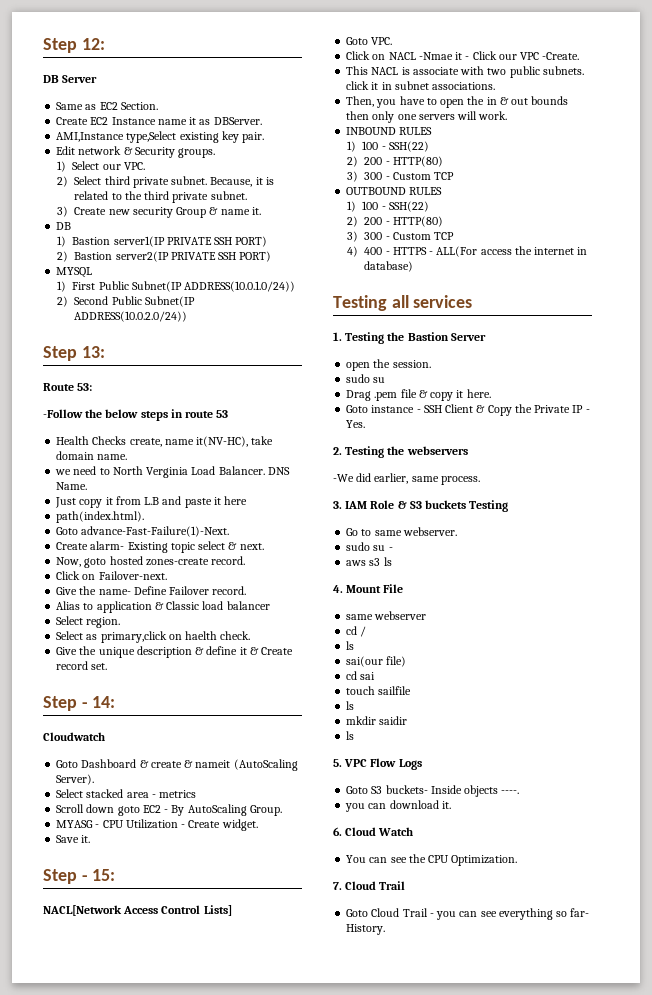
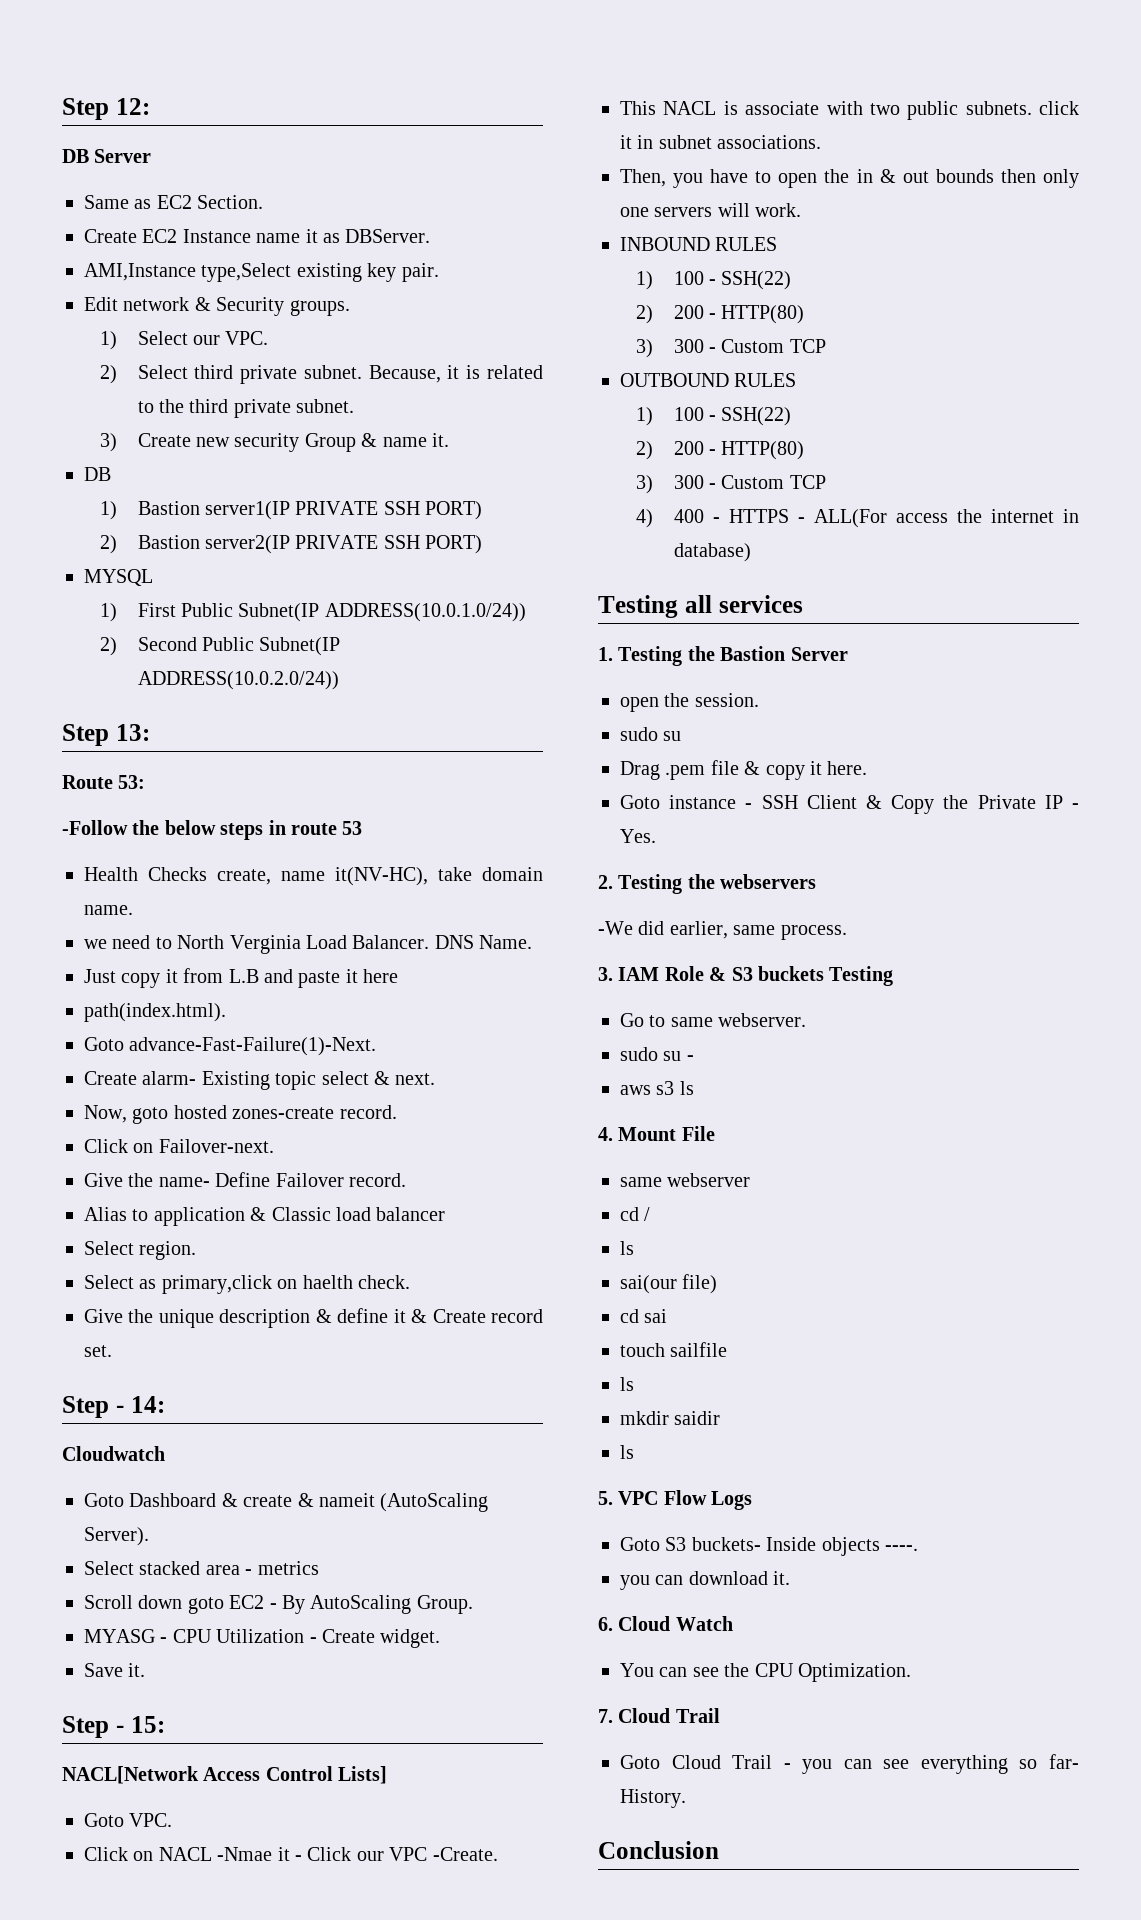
+ Conclusion

